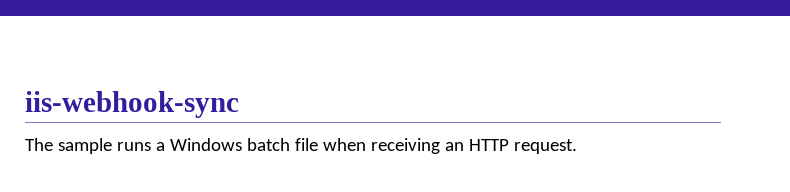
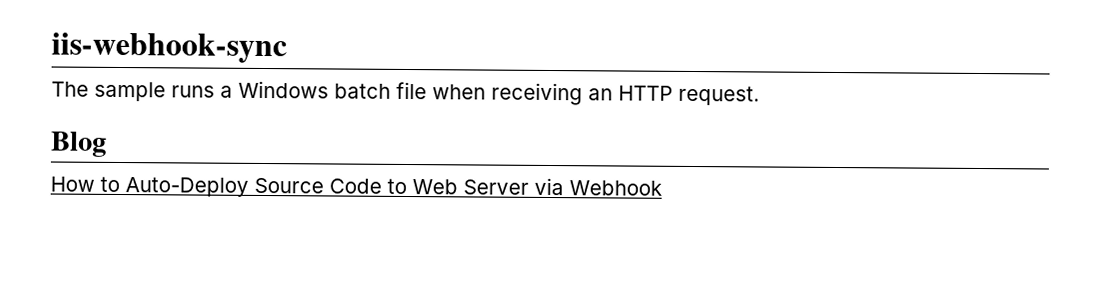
+ Blog
+ How to Auto-Deploy Source Code to Web Server via Webhook

